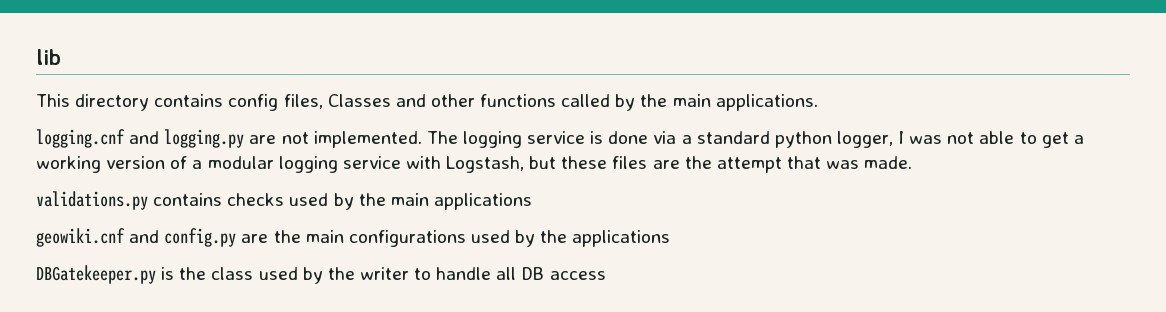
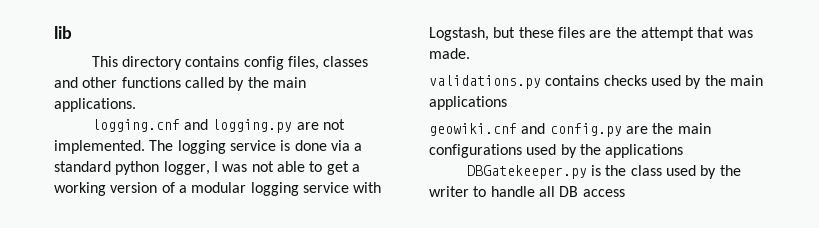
- This directory contains config files, Classes and other functions called by the main applications.
+ This directory contains config files, classes and other functions called by the main applications.

